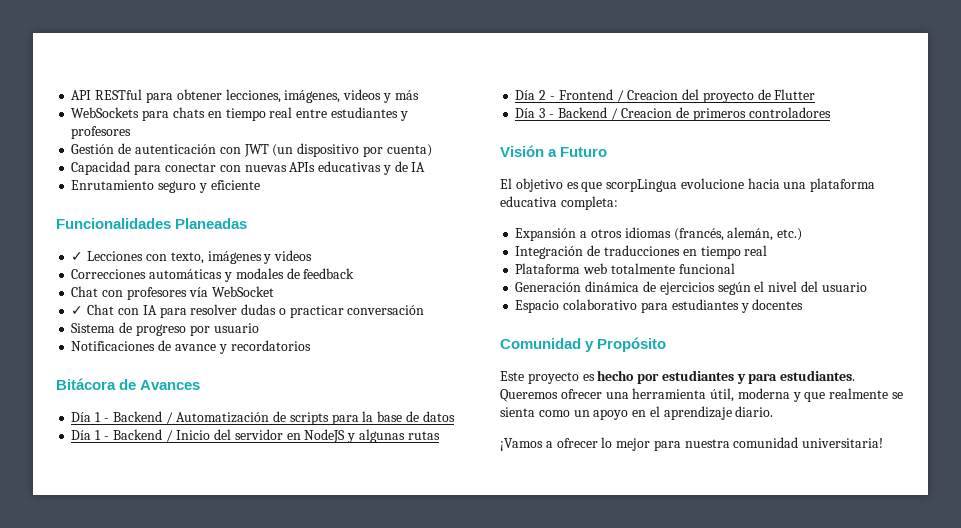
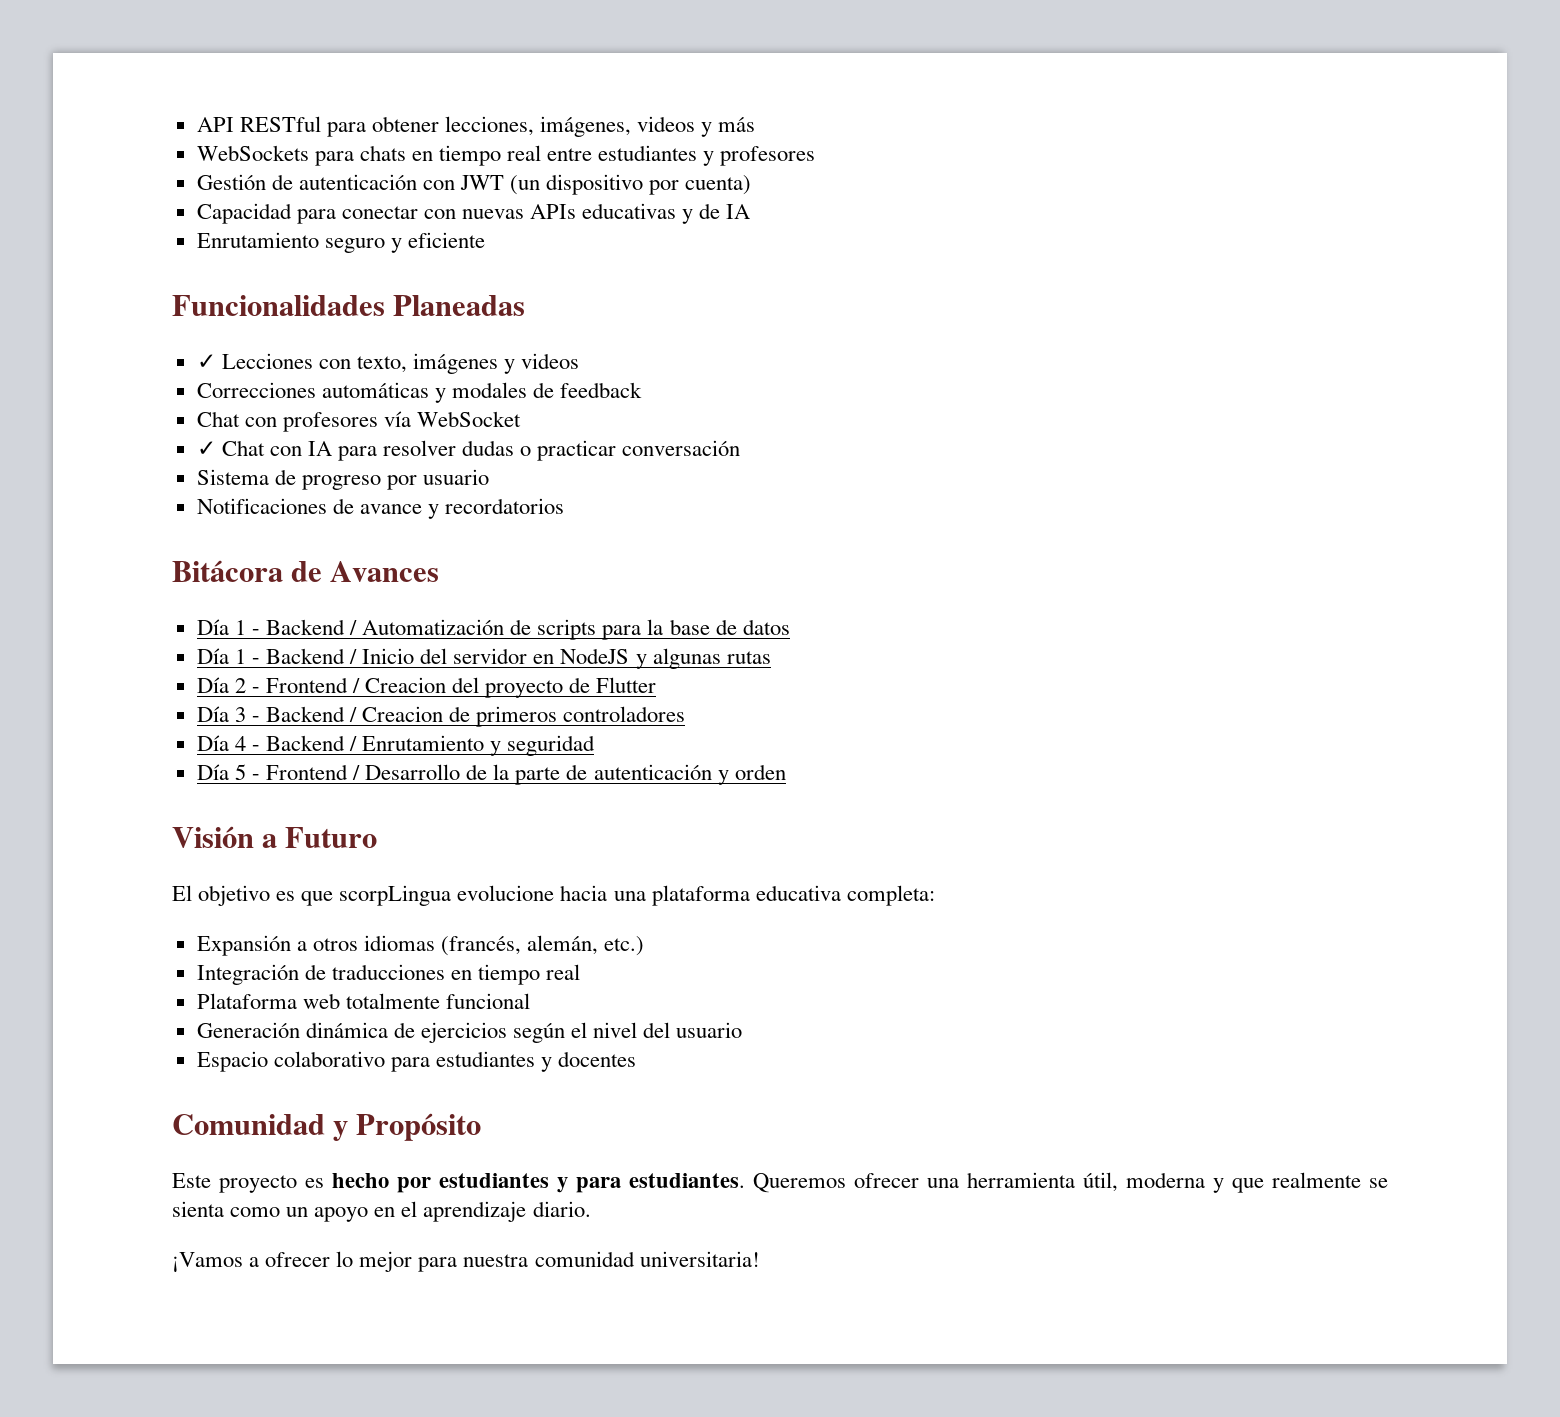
+ Día 4 - Backend / Enrutamiento y seguridad
+ Día 5 - Frontend / Desarrollo de la parte de autenticación y orden

